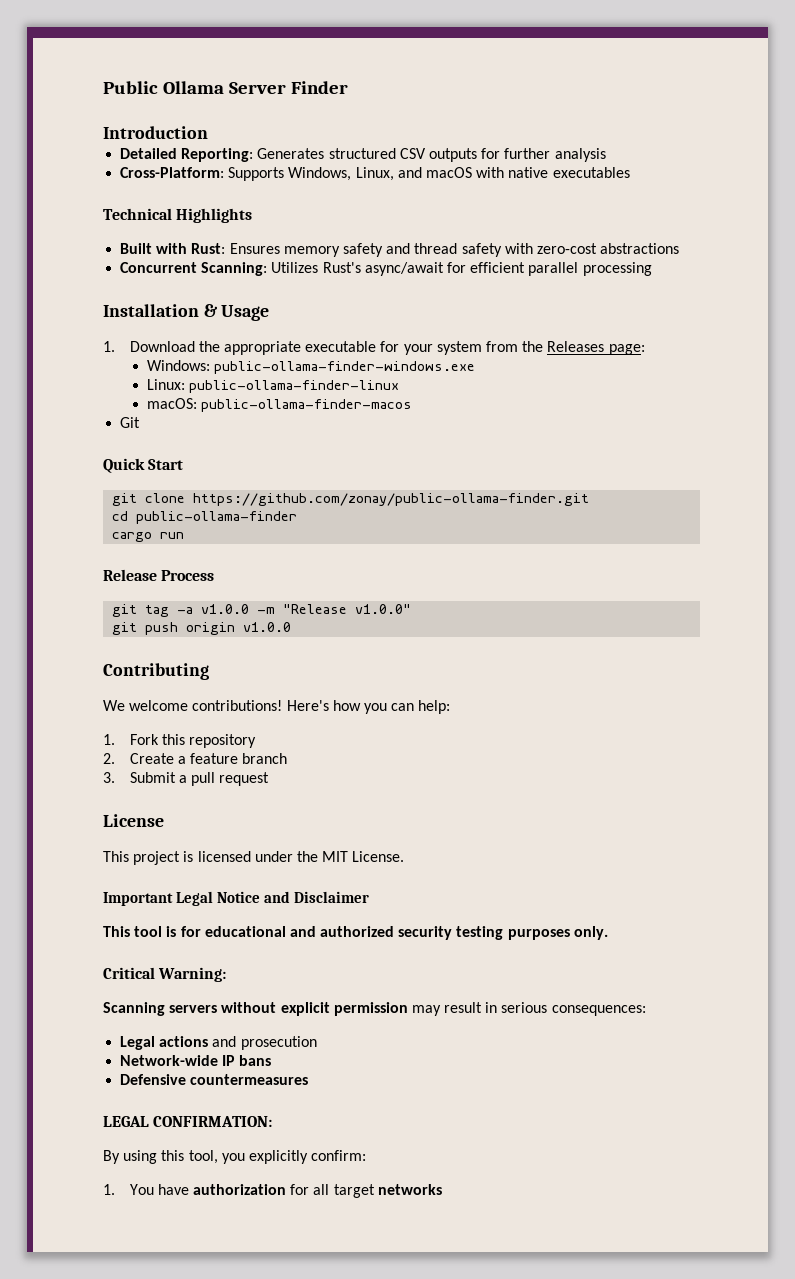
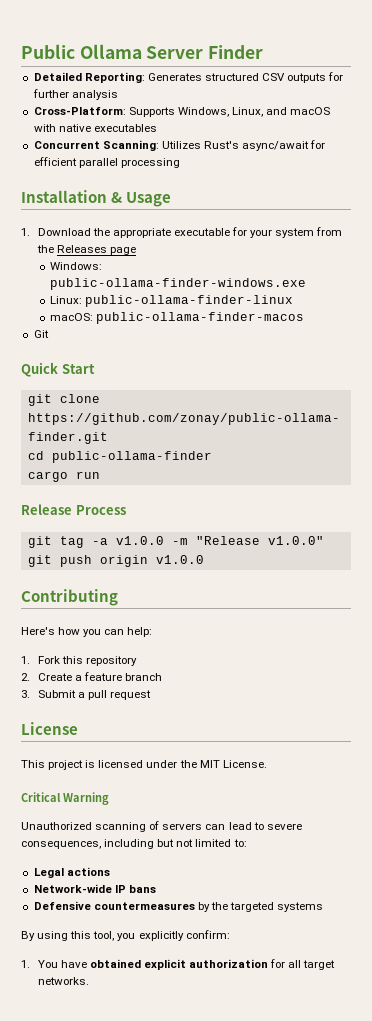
- Introduction
- Technical Highlights
- Built with Rust: Ensures memory safety and thread safety with zero-cost abstractions
- 1. Download the appropriate executable for your system from the Releases page:
+ 1. Download the appropriate executable for your system from the Releases page
- We welcome contributions!
- Important Legal Notice and Disclaimer
- This tool is for educational and authorized security testing purposes only.
- Critical Warning:
- Scanning servers without explicit permission may result in serious consequences:
+ Critical Warning
+ Unauthorized scanning of servers can lead to severe consequences, including but not limited to:
- Legal actions and prosecution
+ Legal actions
- Defensive countermeasures
- LEGAL CONFIRMATION:
+ Defensive countermeasures by the targeted systems
- 1. You have authorization for all target networks
+ 1. You have obtained explicit authorization for all target networks.

